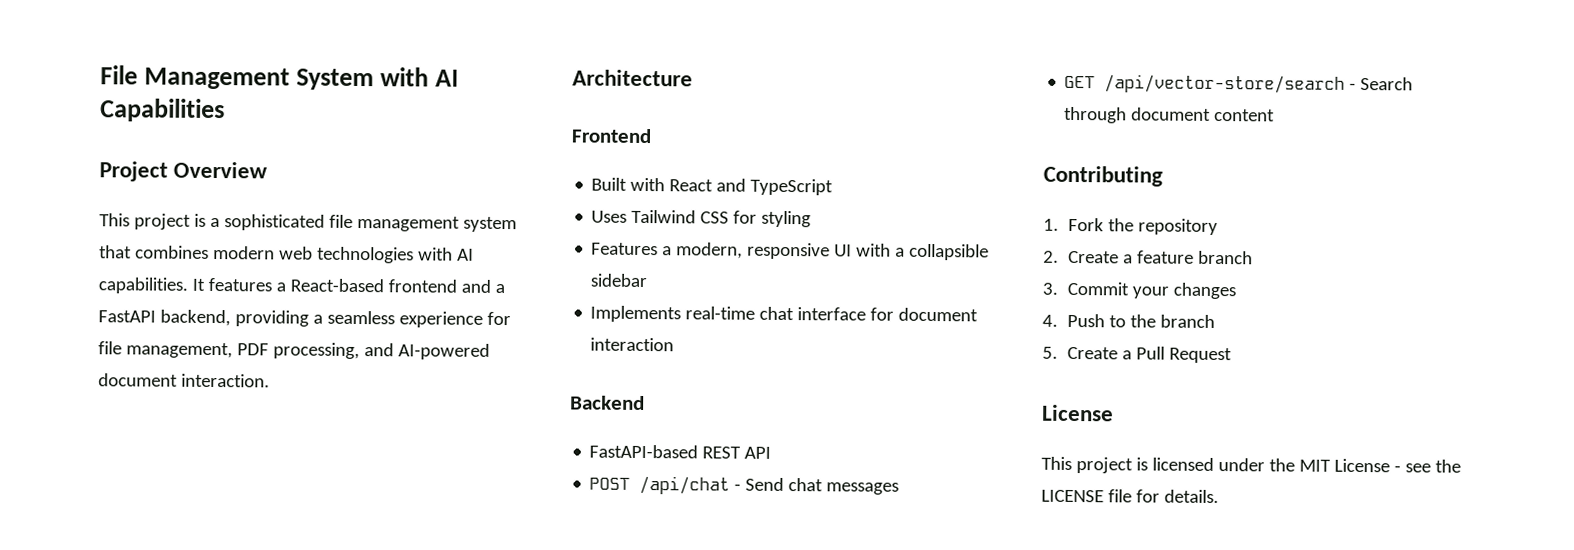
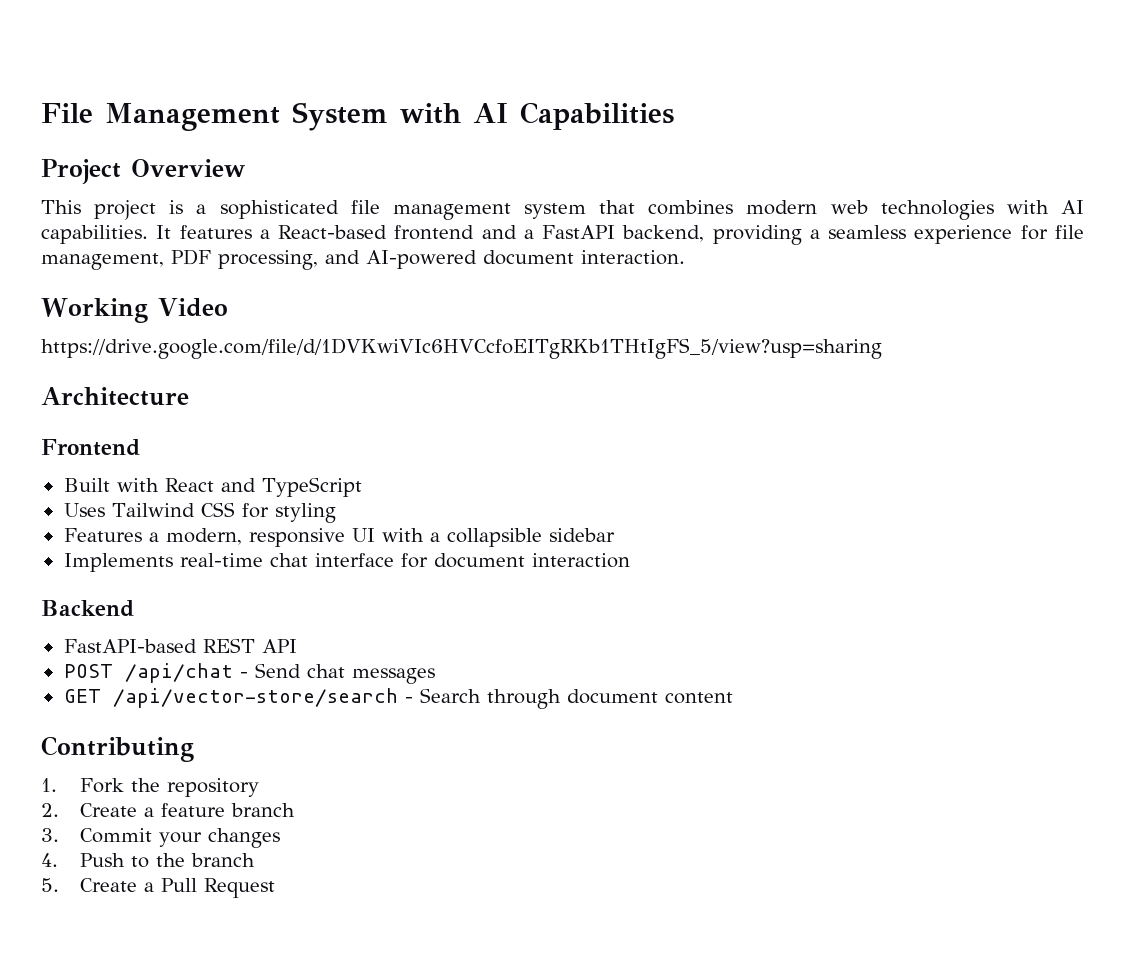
+ Working Video
+ https://drive.google.com/file/d/1DVKwiVIc6HVCcfoEITgRKb1THtIgFS_5/view?usp=sharing
  5. Create a Pull Request
- License
- This project is licensed under the MIT License - see the LICENSE file for details.

